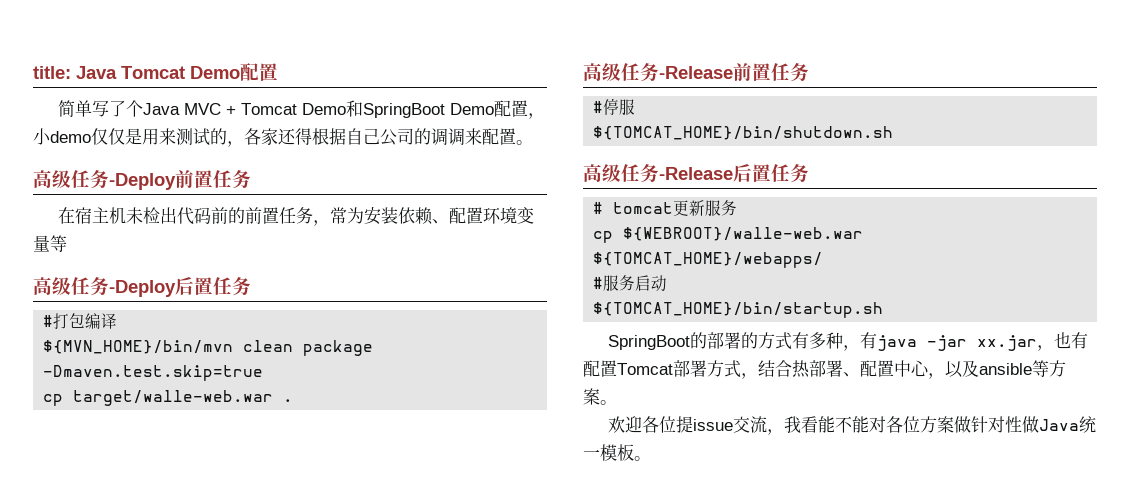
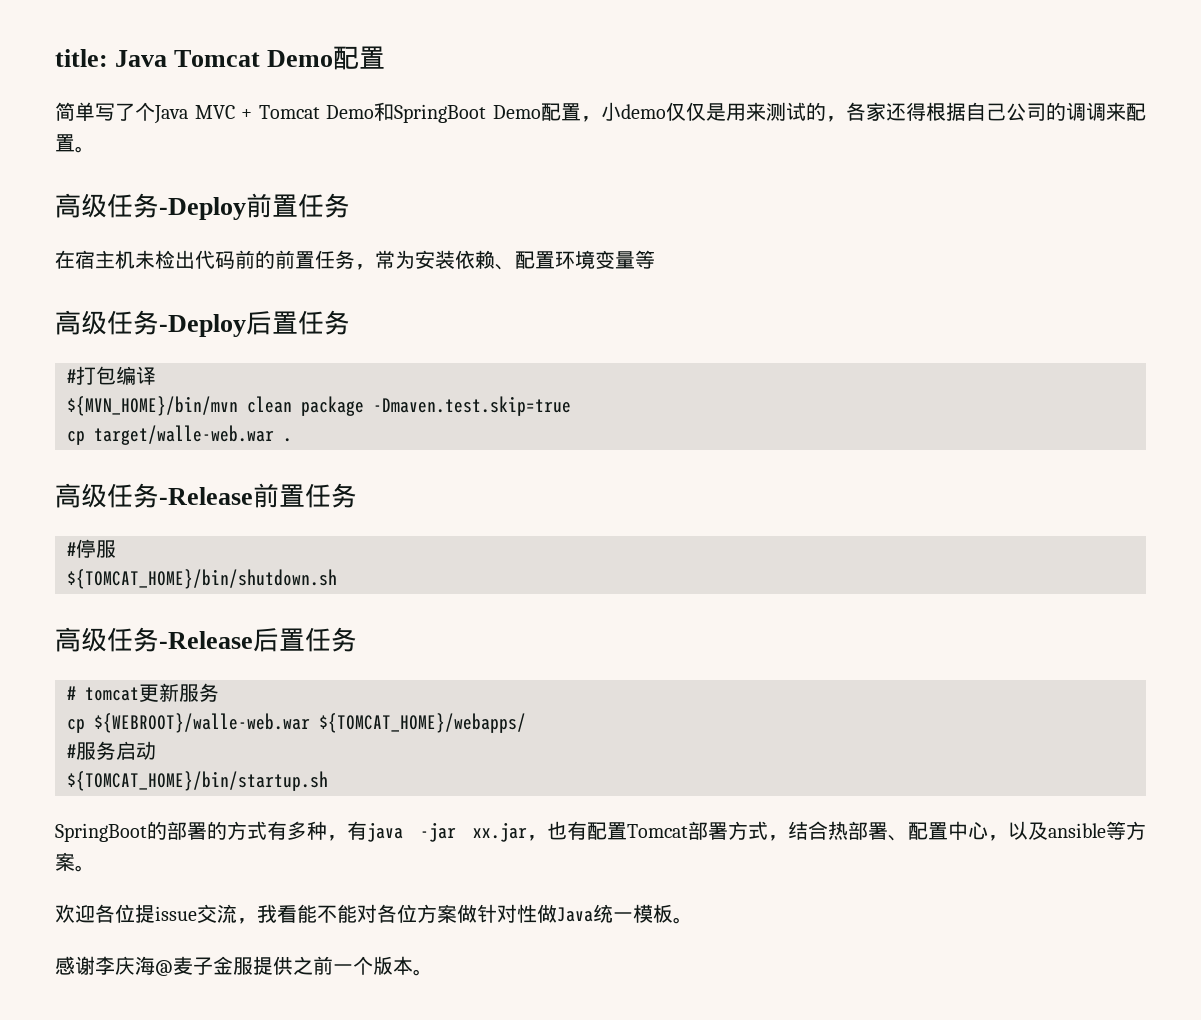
+ 感谢李庆海@麦子金服提供之前一个版本。

